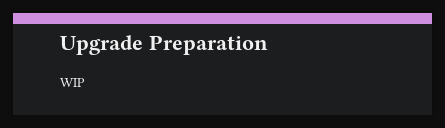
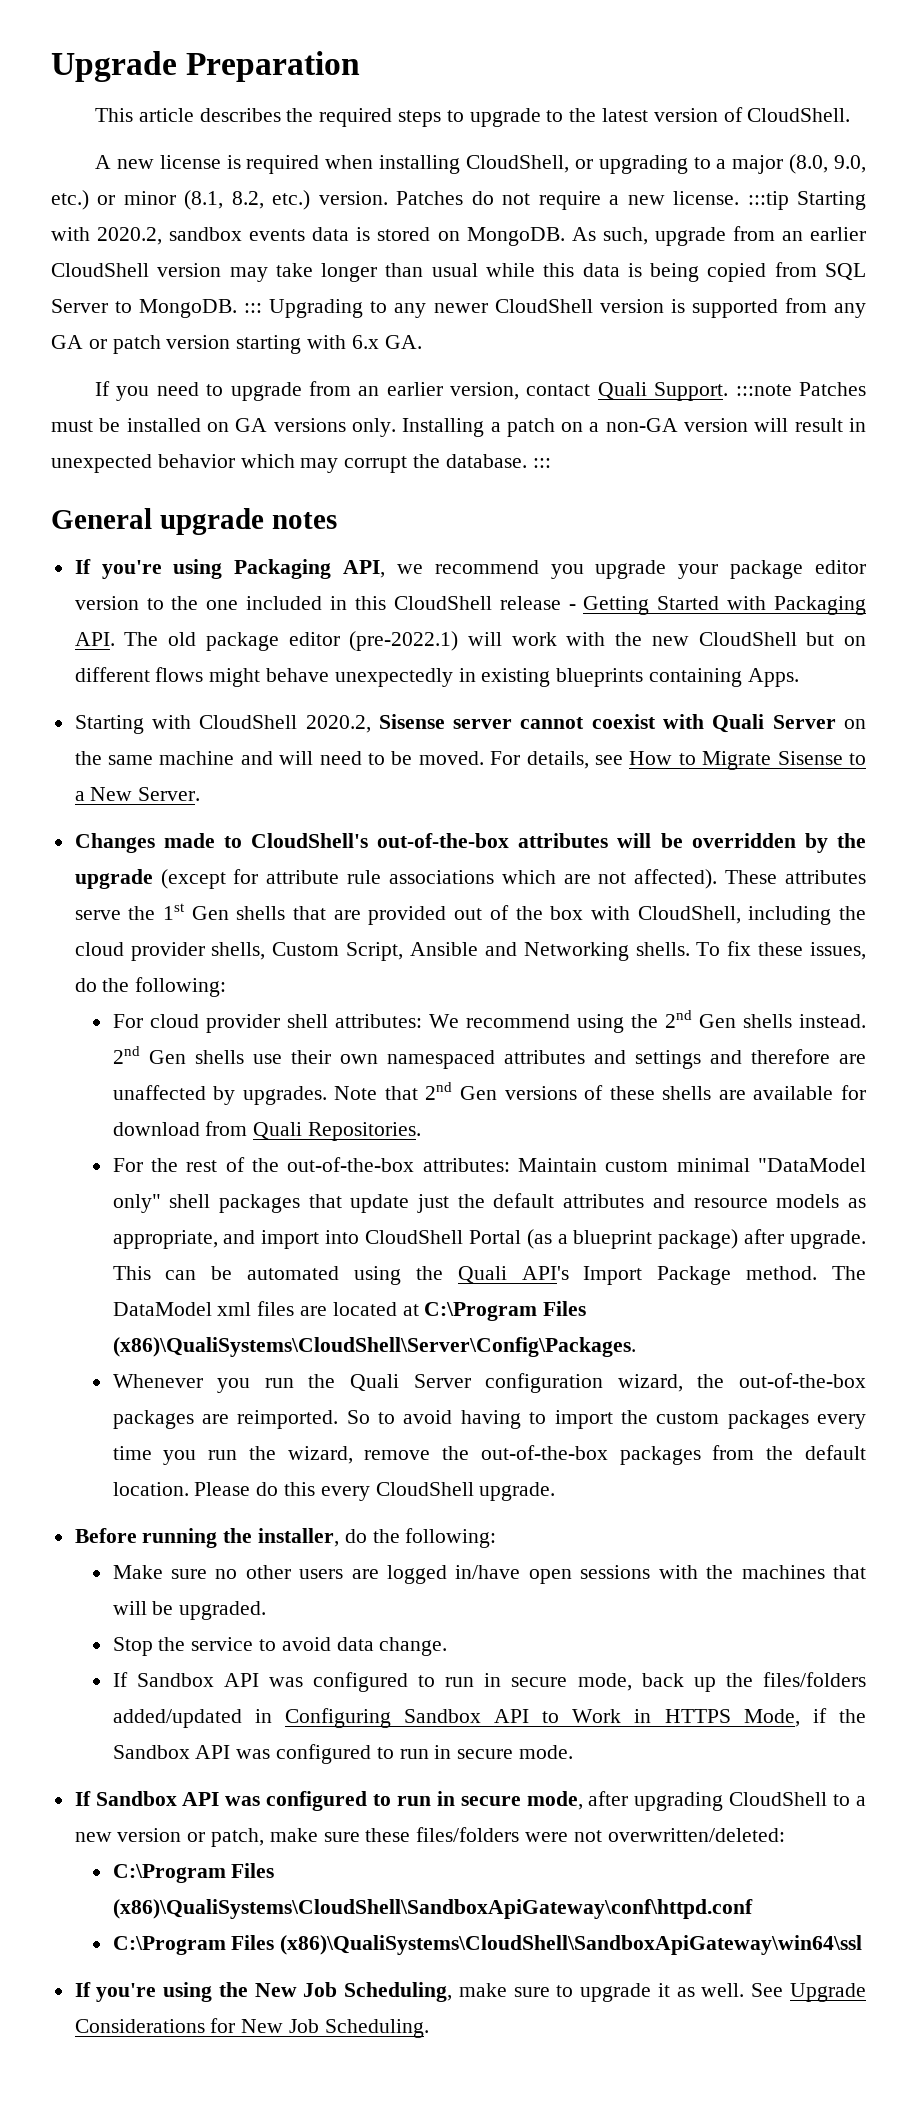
- WIP
+ This article describes the required steps to upgrade to the latest version of CloudShell.
+ A new license is required when installing CloudShell, or upgrading to a major (8.0, 9.0, etc.) or minor (8.1, 8.2, etc.) version. Patches do not require a new license. :::tip Starting with 2020.2, sandbox events data is stored on MongoDB. As such, upgrade from an earlier CloudShell version may take longer than usual while this data is being copied from SQL Server to MongoDB. ::: Upgrading to any newer CloudShell version is supported from any GA or patch version starting with 6.x GA.
+ If you need to upgrade from an earlier version, contact Quali Support. :::note Patches must be installed on GA versions only. Installing a patch on a non-GA version will result in unexpected behavior which may corrupt the database. :::
+ General upgrade notes
+ If you're using Packaging API, we recommend you upgrade your package editor version to the one included in this CloudShell release - Getting Started with Packaging API. The old package editor (pre-2022.1) will work with the new CloudShell but on different flows might behave unexpectedly in existing blueprints containing Apps.
+ Starting with CloudShell 2020.2, Sisense server cannot coexist with Quali Server on the same machine and will need to be moved. For details, see How to Migrate Sisense to a New Server.
+ Changes made to CloudShell's out-of-the-box attributes will be overridden by the upgrade (except for attribute rule associations which are not affected). These attributes serve the 1st Gen shells that are provided out of the box with CloudShell, including the cloud provider shells, Custom Script, Ansible and Networking shells. To fix these issues, do the following:
+ For cloud provider shell attributes: We recommend using the 2nd Gen shells instead. 2nd Gen shells use their own namespaced attributes and settings and therefore are unaffected by upgrades. Note that 2nd Gen versions of these shells are available for download from Quali Repositories.
+ For the rest of the out-of-the-box attributes: Maintain custom minimal "DataModel only" shell packages that update just the default attributes and resource models as appropriate, and import into CloudShell Portal (as a blueprint package) after upgrade. This can be automated using the Quali API's Import Package method. The DataModel xml files are located at C:\Program Files (x86)\QualiSystems\CloudShell\Server\Config\Packages.
+ Whenever you run the Quali Server configuration wizard, the out-of-the-box packages are reimported. So to avoid having to import the custom packages every time you run the wizard, remove the out-of-the-box packages from the default location. Please do this every CloudShell upgrade.
+ Before running the installer, do the following:
+ Make sure no other users are logged in/have open sessions with the machines that will be upgraded.
+ Stop the service to avoid data change.
+ If Sandbox API was configured to run in secure mode, back up the files/folders added/updated in Configuring Sandbox API to Work in HTTPS Mode, if the Sandbox API was configured to run in secure mode.
+ If Sandbox API was configured to run in secure mode, after upgrading CloudShell to a new version or patch, make sure these files/folders were not overwritten/deleted:
+ C:\Program Files (x86)\QualiSystems\CloudShell\SandboxApiGateway\conf\httpd.conf
+ C:\Program Files (x86)\QualiSystems\CloudShell\SandboxApiGateway\win64\ssl
+ If you're using the New Job Scheduling, make sure to upgrade it as well. See Upgrade Considerations for New Job Scheduling.

